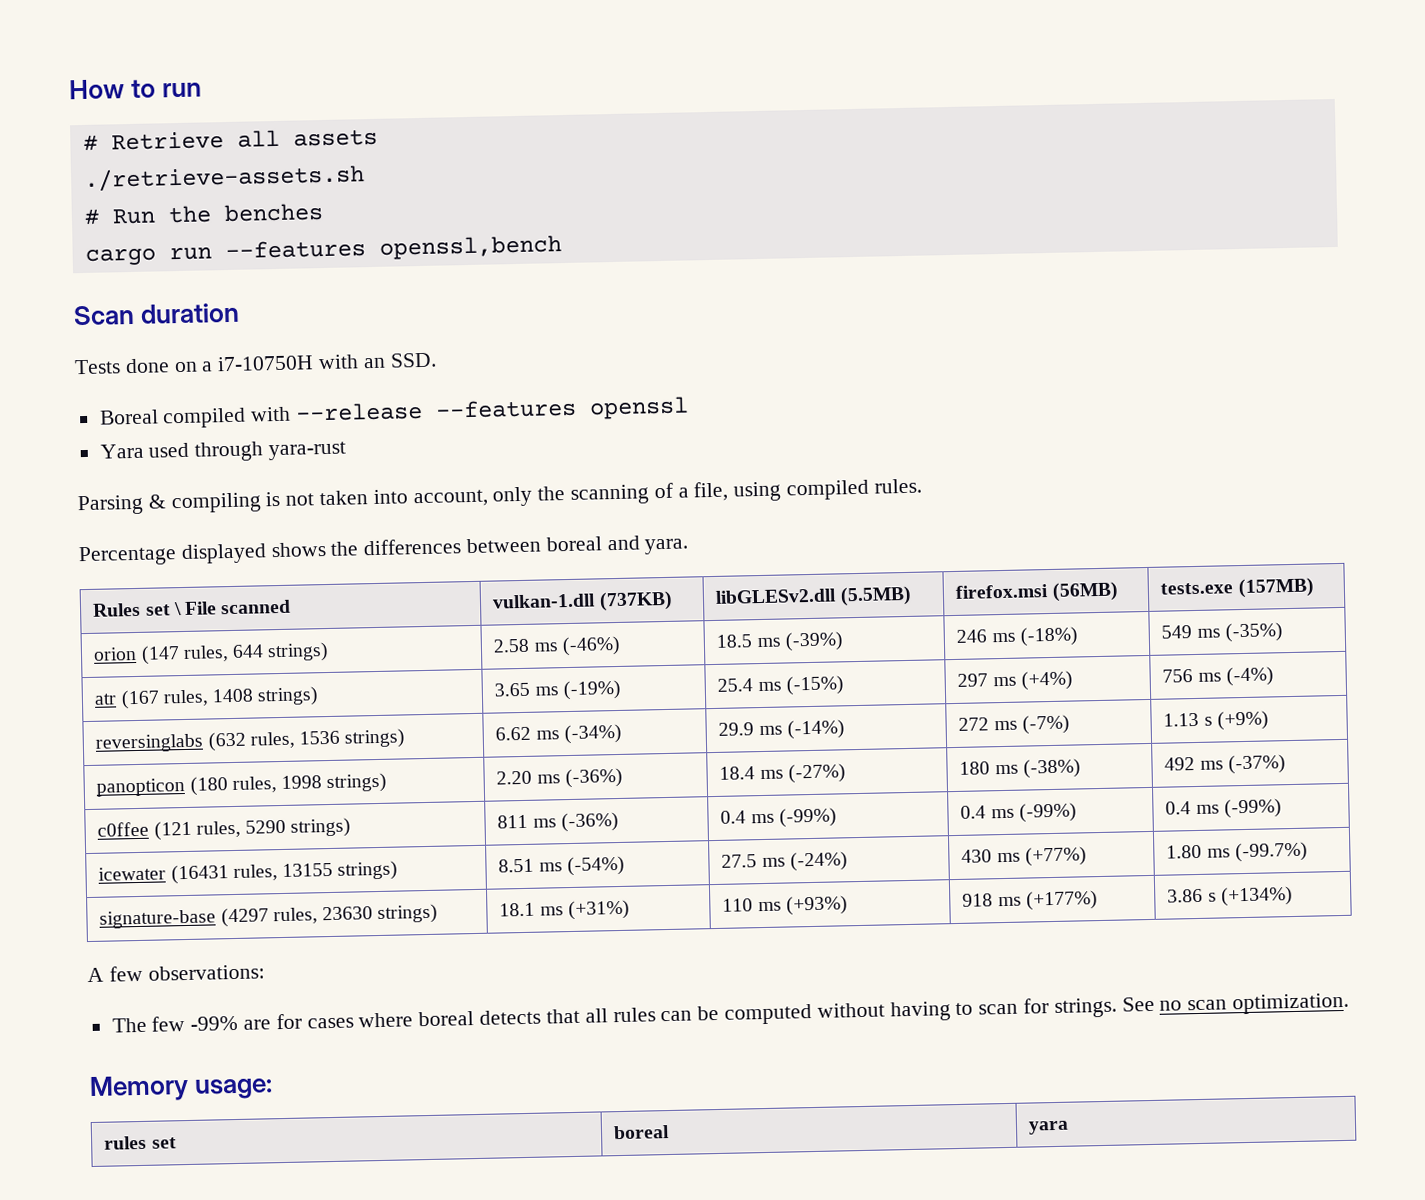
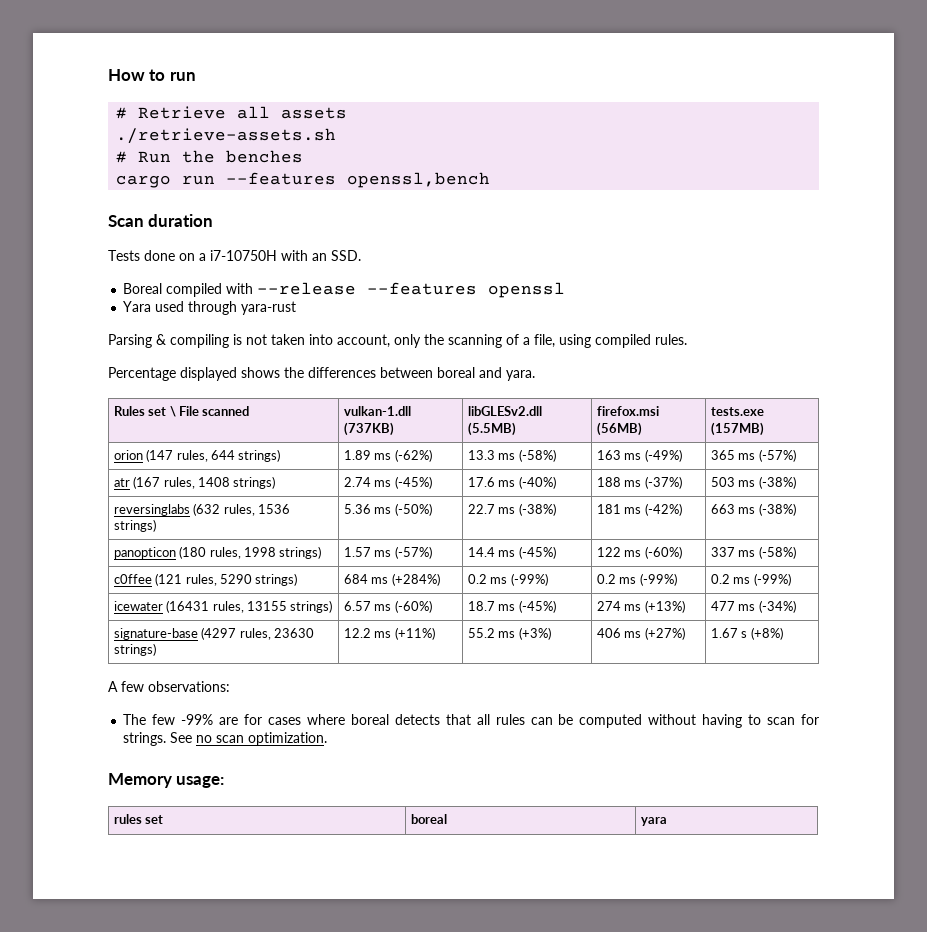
- orion (147 rules, 644 strings) | 2.58 ms (-46%) | 18.5 ms (-39%) | 246 ms (-18%) | 549 ms (-35%)
+ orion (147 rules, 644 strings) | 1.89 ms (-62%) | 13.3 ms (-58%) | 163 ms (-49%) | 365 ms (-57%)
- atr (167 rules, 1408 strings) | 3.65 ms (-19%) | 25.4 ms (-15%) | 297 ms (+4%) | 756 ms (-4%)
+ atr (167 rules, 1408 strings) | 2.74 ms (-45%) | 17.6 ms (-40%) | 188 ms (-37%) | 503 ms (-38%)
- reversinglabs (632 rules, 1536 strings) | 6.62 ms (-34%) | 29.9 ms (-14%) | 272 ms (-7%) | 1.13 s (+9%)
+ reversinglabs (632 rules, 1536 strings) | 5.36 ms (-50%) | 22.7 ms (-38%) | 181 ms (-42%) | 663 ms (-38%)
- panopticon (180 rules, 1998 strings) | 2.20 ms (-36%) | 18.4 ms (-27%) | 180 ms (-38%) | 492 ms (-37%)
+ panopticon (180 rules, 1998 strings) | 1.57 ms (-57%) | 14.4 ms (-45%) | 122 ms (-60%) | 337 ms (-58%)
- c0ffee (121 rules, 5290 strings) | 811 ms (-36%) | 0.4 ms (-99%) | 0.4 ms (-99%) | 0.4 ms (-99%)
+ c0ffee (121 rules, 5290 strings) | 684 ms (+284%) | 0.2 ms (-99%) | 0.2 ms (-99%) | 0.2 ms (-99%)
- icewater (16431 rules, 13155 strings) | 8.51 ms (-54%) | 27.5 ms (-24%) | 430 ms (+77%) | 1.80 ms (-99.7%)
+ icewater (16431 rules, 13155 strings) | 6.57 ms (-60%) | 18.7 ms (-45%) | 274 ms (+13%) | 477 ms (-34%)
- signature-base (4297 rules, 23630 strings) | 18.1 ms (+31%) | 110 ms (+93%) | 918 ms (+177%) | 3.86 s (+134%)
+ signature-base (4297 rules, 23630 strings) | 12.2 ms (+11%) | 55.2 ms (+3%) | 406 ms (+27%) | 1.67 s (+8%)

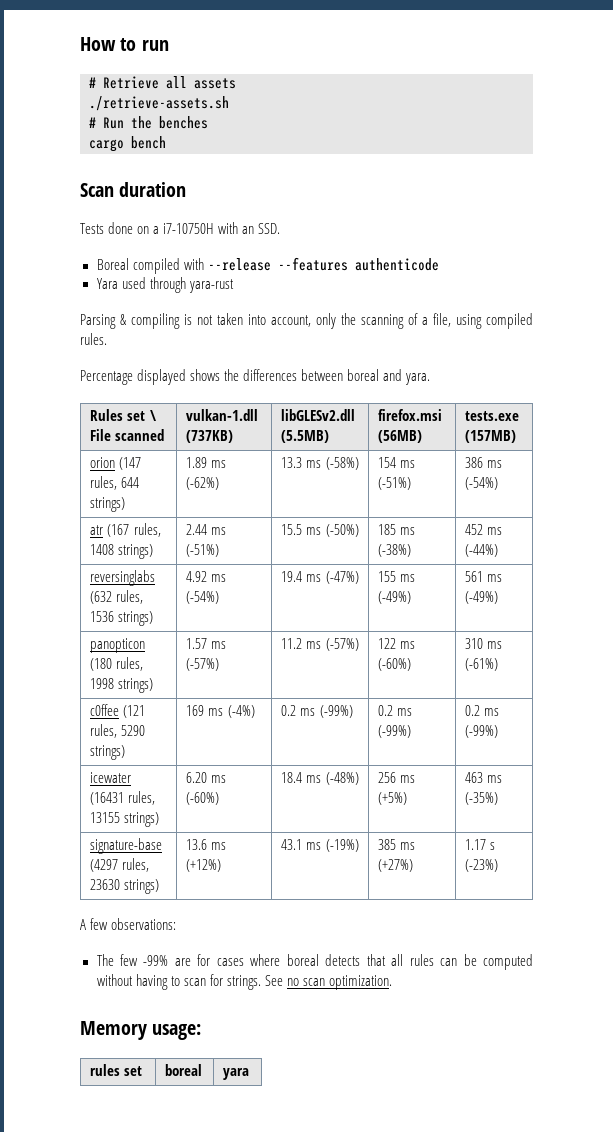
- cargo run --features openssl,bench
+ cargo bench
- Boreal compiled with --release --features openssl
+ Boreal compiled with --release --features authenticode
- orion (147 rules, 644 strings) | 1.89 ms (-62%) | 13.3 ms (-58%) | 163 ms (-49%) | 365 ms (-57%)
+ orion (147 rules, 644 strings) | 1.89 ms (-62%) | 13.3 ms (-58%) | 154 ms (-51%) | 386 ms (-54%)
- atr (167 rules, 1408 strings) | 2.74 ms (-45%) | 17.6 ms (-40%) | 188 ms (-37%) | 503 ms (-38%)
+ atr (167 rules, 1408 strings) | 2.44 ms (-51%) | 15.5 ms (-50%) | 185 ms (-38%) | 452 ms (-44%)
- reversinglabs (632 rules, 1536 strings) | 5.36 ms (-50%) | 22.7 ms (-38%) | 181 ms (-42%) | 663 ms (-38%)
+ reversinglabs (632 rules, 1536 strings) | 4.92 ms (-54%) | 19.4 ms (-47%) | 155 ms (-49%) | 561 ms (-49%)
- panopticon (180 rules, 1998 strings) | 1.57 ms (-57%) | 14.4 ms (-45%) | 122 ms (-60%) | 337 ms (-58%)
+ panopticon (180 rules, 1998 strings) | 1.57 ms (-57%) | 11.2 ms (-57%) | 122 ms (-60%) | 310 ms (-61%)
- c0ffee (121 rules, 5290 strings) | 684 ms (+284%) | 0.2 ms (-99%) | 0.2 ms (-99%) | 0.2 ms (-99%)
+ c0ffee (121 rules, 5290 strings) | 169 ms (-4%) | 0.2 ms (-99%) | 0.2 ms (-99%) | 0.2 ms (-99%)
- icewater (16431 rules, 13155 strings) | 6.57 ms (-60%) | 18.7 ms (-45%) | 274 ms (+13%) | 477 ms (-34%)
+ icewater (16431 rules, 13155 strings) | 6.20 ms (-60%) | 18.4 ms (-48%) | 256 ms (+5%) | 463 ms (-35%)
- signature-base (4297 rules, 23630 strings) | 12.2 ms (+11%) | 55.2 ms (+3%) | 406 ms (+27%) | 1.67 s (+8%)
+ signature-base (4297 rules, 23630 strings) | 13.6 ms (+12%) | 43.1 ms (-19%) | 385 ms (+27%) | 1.17 s (-23%)

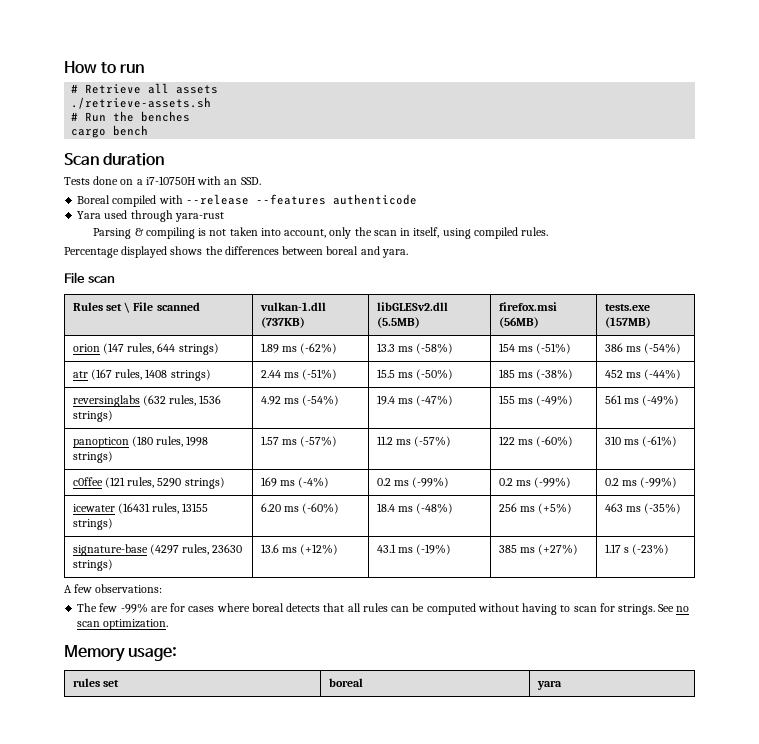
- Parsing & compiling is not taken into account, only the scanning of a file, using compiled rules.
+ Parsing & compiling is not taken into account, only the scan in itself, using compiled rules.
+ File scan

